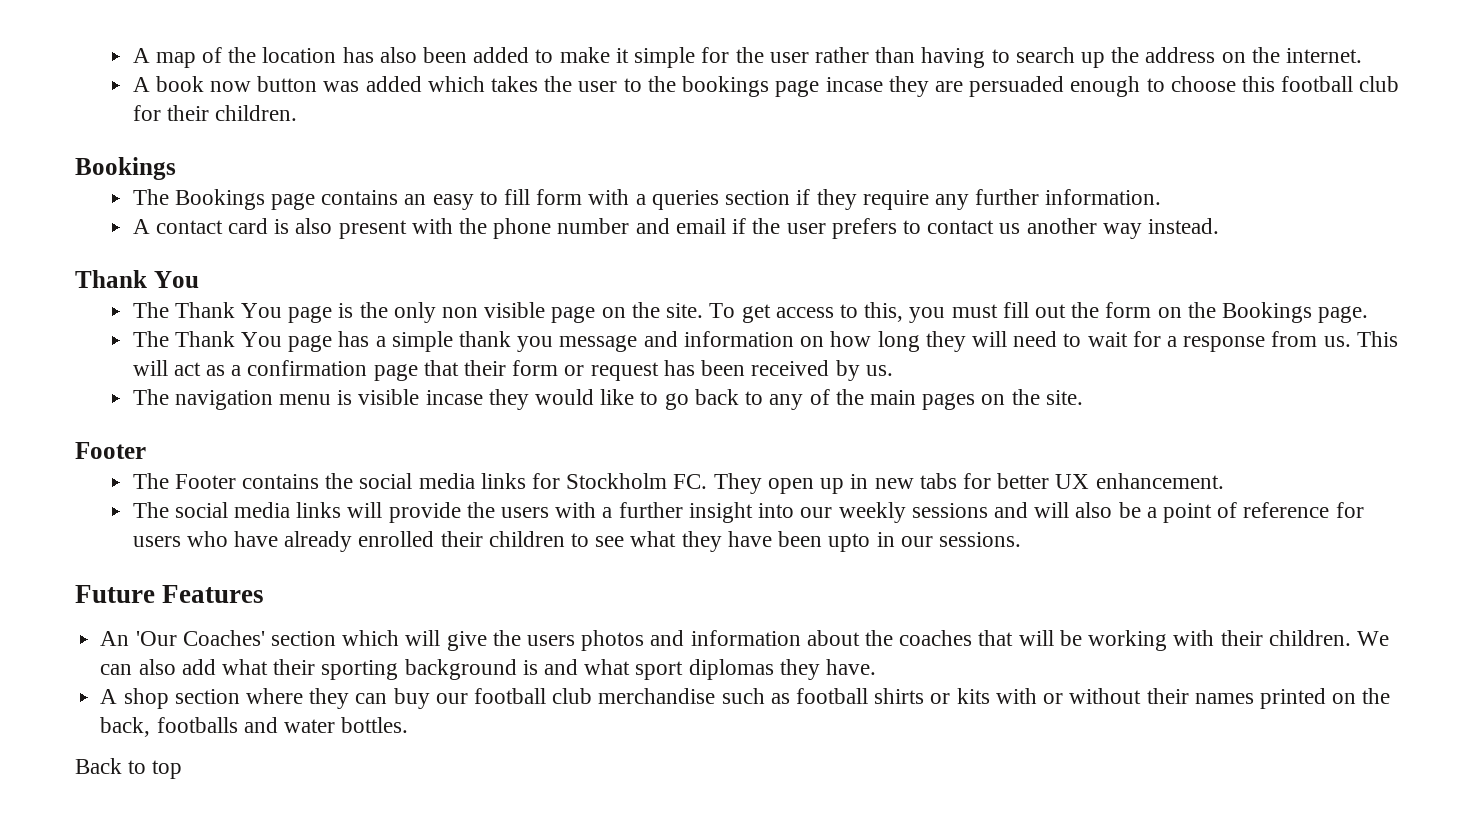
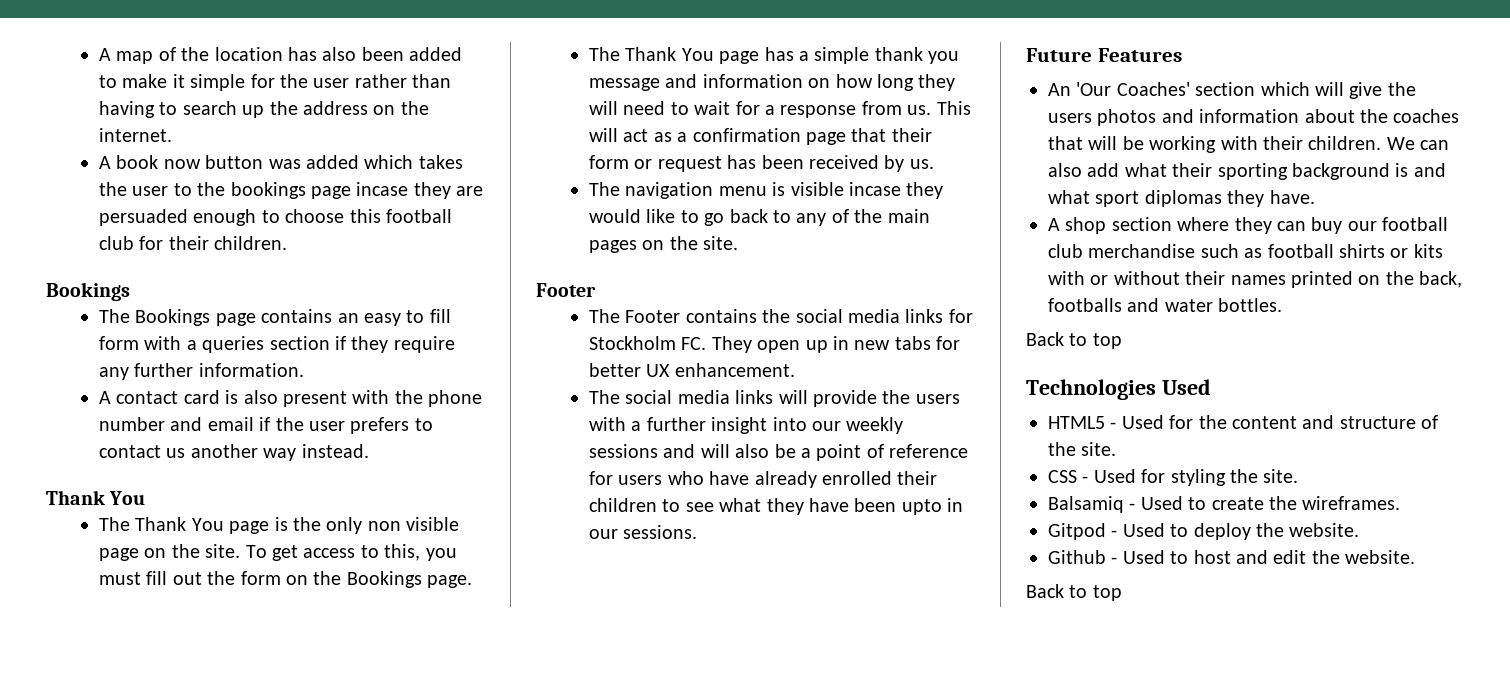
+ Technologies Used
+ HTML5 - Used for the content and structure of the site.
+ CSS - Used for styling the site.
+ Balsamiq - Used to create the wireframes.
+ Gitpod - Used to deploy the website.
+ Github - Used to host and edit the website.
+ Back to top

